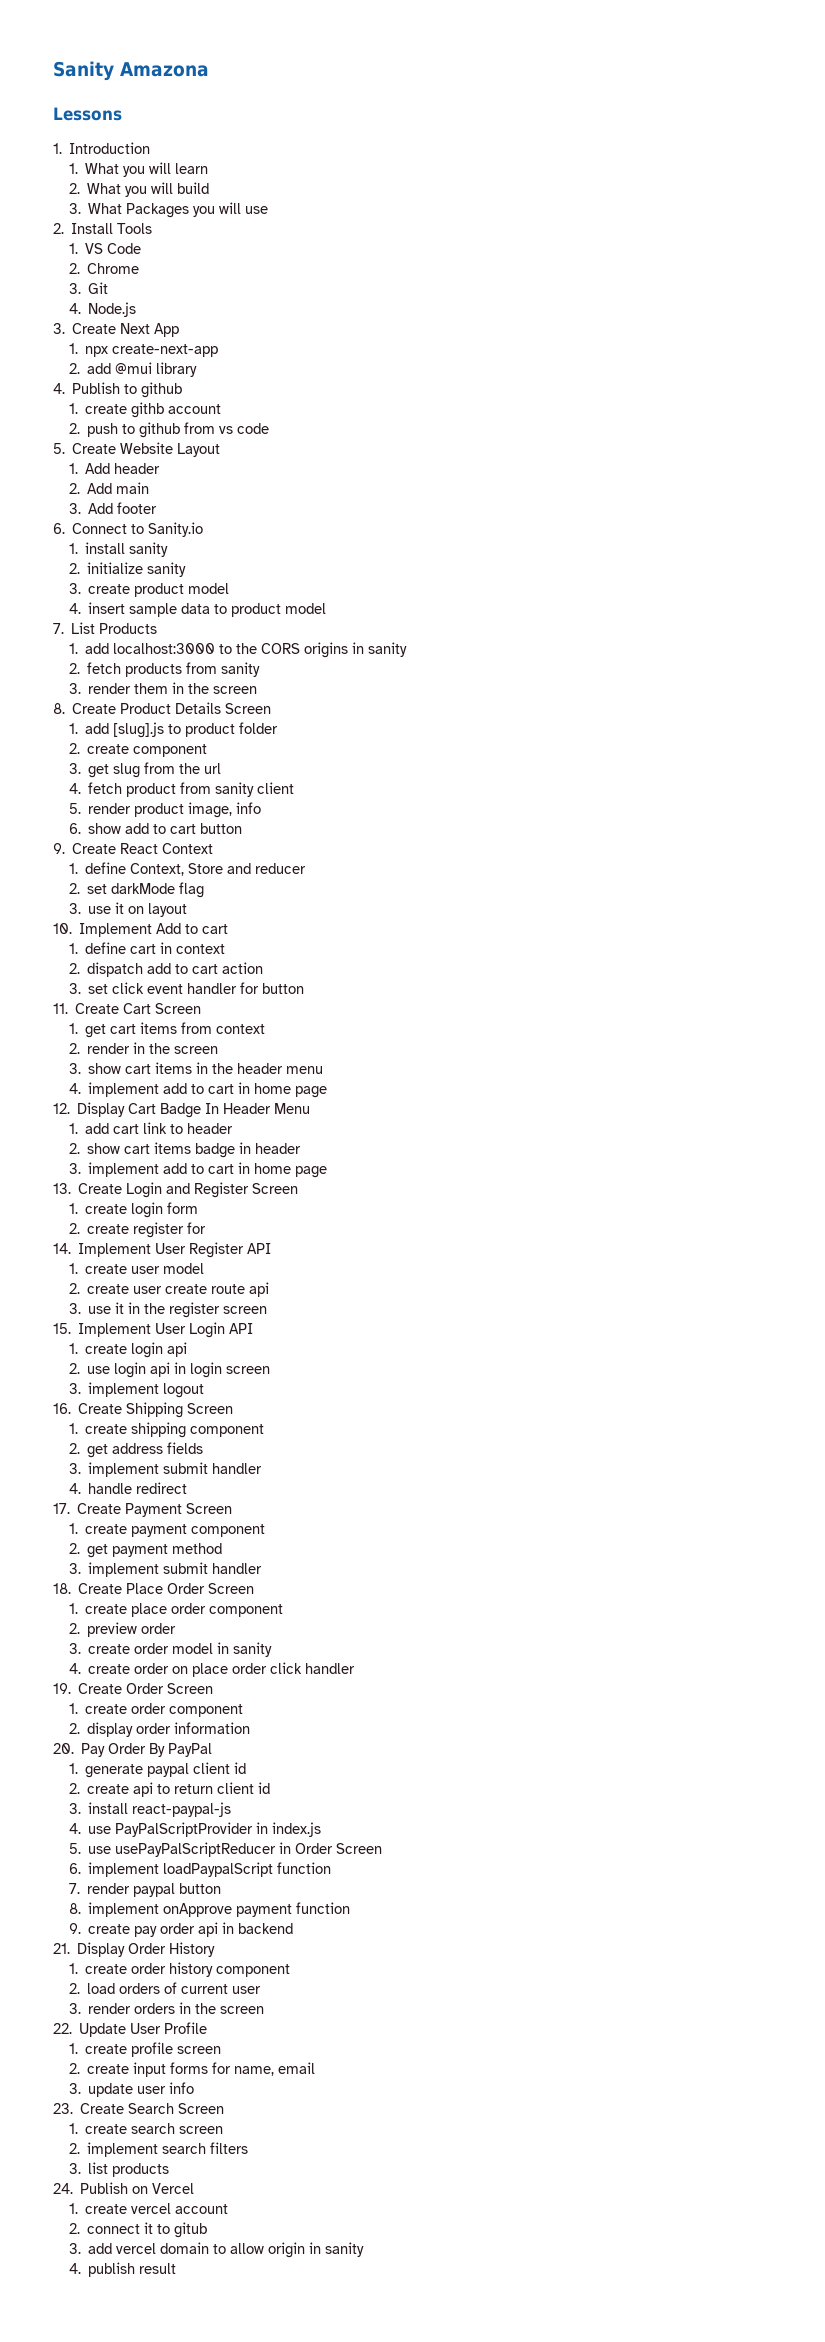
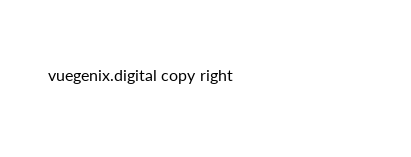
- Sanity Amazona
- Lessons
- 1. Introduction
- 1. What you will learn
- 2. What you will build
- 3. What Packages you will use
- 2. Install Tools
- 1. VS Code
- 2. Chrome
- 3. Git
- 4. Node.js
- 3. Create Next App
- 1. npx create-next-app
- 2. add @mui library
- 4. Publish to github
- 1. create githb account
- 2. push to github from vs code
- 5. Create Website Layout
- 1. Add header
- 2. Add main
- 3. Add footer
- 6. Connect to Sanity.io
- 1. install sanity
- 2. initialize sanity
- 3. create product model
- 4. insert sample data to product model
- 7. List Products
- 1. add localhost:3000 to the CORS origins in sanity
- 2. fetch products from sanity
- 3. render them in the screen
- 8. Create Product Details Screen
- 1. add [slug].js to product folder
- 2. create component
- 3. get slug from the url
- 4. fetch product from sanity client
- 5. render product image, info
- 6. show add to cart button
- 9. Create React Context
- 1. define Context, Store and reducer
- 2. set darkMode flag
- 3. use it on layout
- 10. Implement Add to cart
- 1. define cart in context
- 2. dispatch add to cart action
- 3. set click event handler for button
- 11. Create Cart Screen
- 1. get cart items from context
- 2. render in the screen
- 3. show cart items in the header menu
- 4. implement add to cart in home page
- 12. Display Cart Badge In Header Menu
- 1. add cart link to header
- 2. show cart items badge in header
- 3. implement add to cart in home page
- 13. Create Login and Register Screen
- 1. create login form
- 2. create register for
- 14. Implement User Register API
- 1. create user model
- 2. create user create route api
- 3. use it in the register screen
- 15. Implement User Login API
- 1. create login api
- 2. use login api in login screen
- 3. implement logout
- 16. Create Shipping Screen
- 1. create shipping component
- 2. get address fields
- 3. implement submit handler
- 4. handle redirect
- 17. Create Payment Screen
- 1. create payment component
- 2. get payment method
- 3. implement submit handler
- 18. Create Place Order Screen
- 1. create place order component
- 2. preview order
- 3. create order model in sanity
- 4. create order on place order click handler
- 19. Create Order Screen
- 1. create order component
- 2. display order information
- 20. Pay Order By PayPal
- 1. generate paypal client id
- 2. create api to return client id
- 3. install react-paypal-js
- 4. use PayPalScriptProvider in index.js
- 5. use usePayPalScriptReducer in Order Screen
- 6. implement loadPaypalScript function
- 7. render paypal button
- 8. implement onApprove payment function
- 9. create pay order api in backend
- 21. Display Order History
- 1. create order history component
- 2. load orders of current user
- 3. render orders in the screen
- 22. Update User Profile
- 1. create profile screen
- 2. create input forms for name, email
- 3. update user info
- 23. Create Search Screen
- 1. create search screen
- 2. implement search filters
- 3. list products
- 24. Publish on Vercel
- 1. create vercel account
- 2. connect it to gitub
- 3. add vercel domain to allow origin in sanity
- 4. publish result
+ vuegenix.digital copy right

